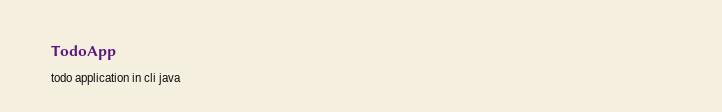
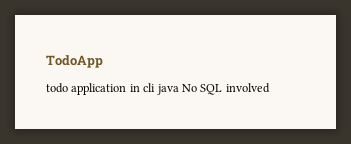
- todo application in cli java
+ todo application in cli java No SQL involved

